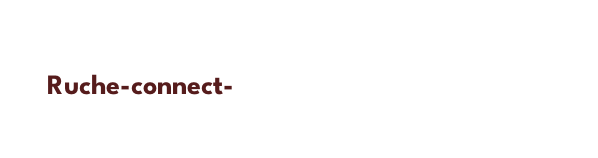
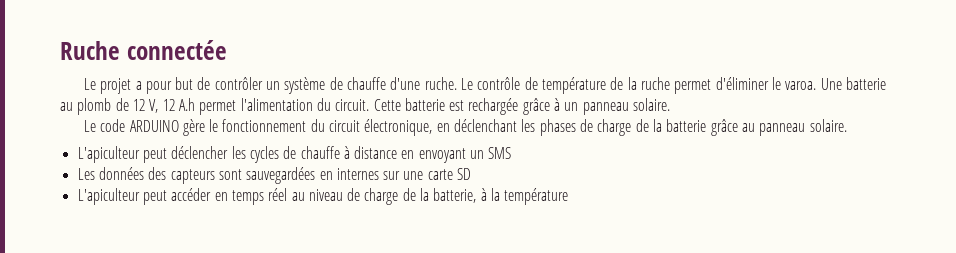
- Ruche-connect-
+ Ruche connectée
+ Le projet a pour but de contrôler un système de chauffe d'une ruche. Le contrôle de température de la ruche permet d'éliminer le varoa. Une batterie au plomb de 12 V, 12 A.h permet l'alimentation du circuit. Cette batterie est rechargée grâce à un panneau solaire.
+ Le code ARDUINO gère le fonctionnement du circuit électronique, en déclenchant les phases de charge de la batterie grâce au panneau solaire.
+ L'apiculteur peut déclencher les cycles de chauffe à distance en envoyant un SMS
+ Les données des capteurs sont sauvegardées en internes sur une carte SD
+ L'apiculteur peut accéder en temps réel au niveau de charge de la batterie, à la température

